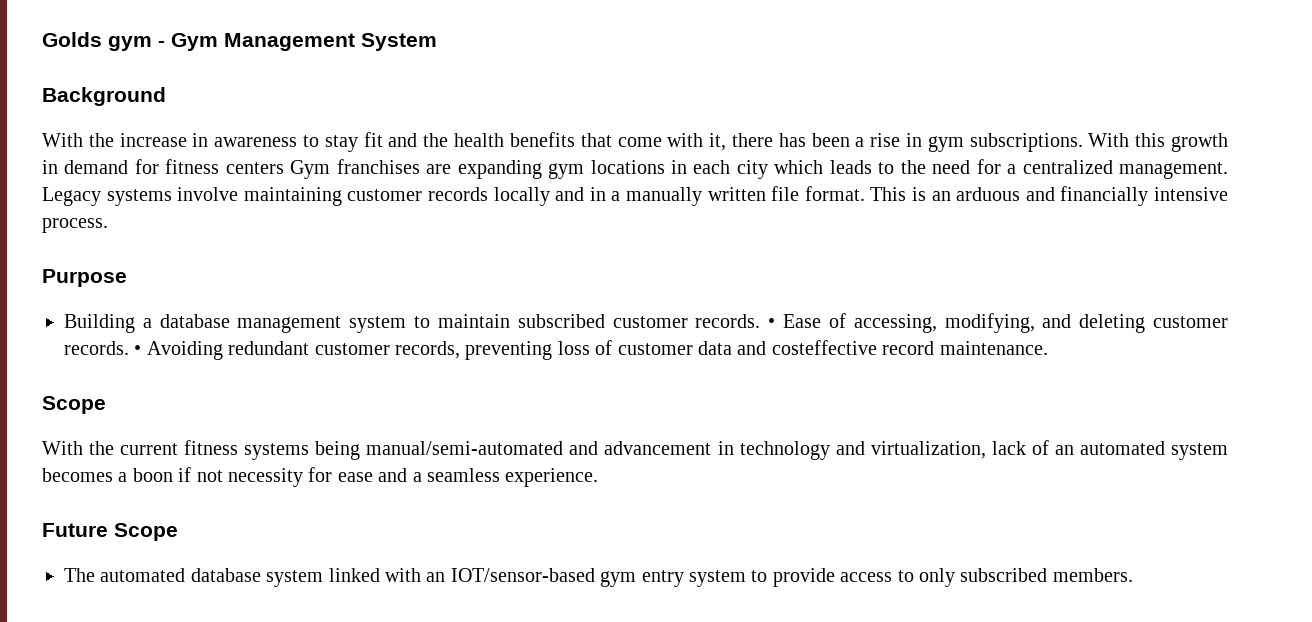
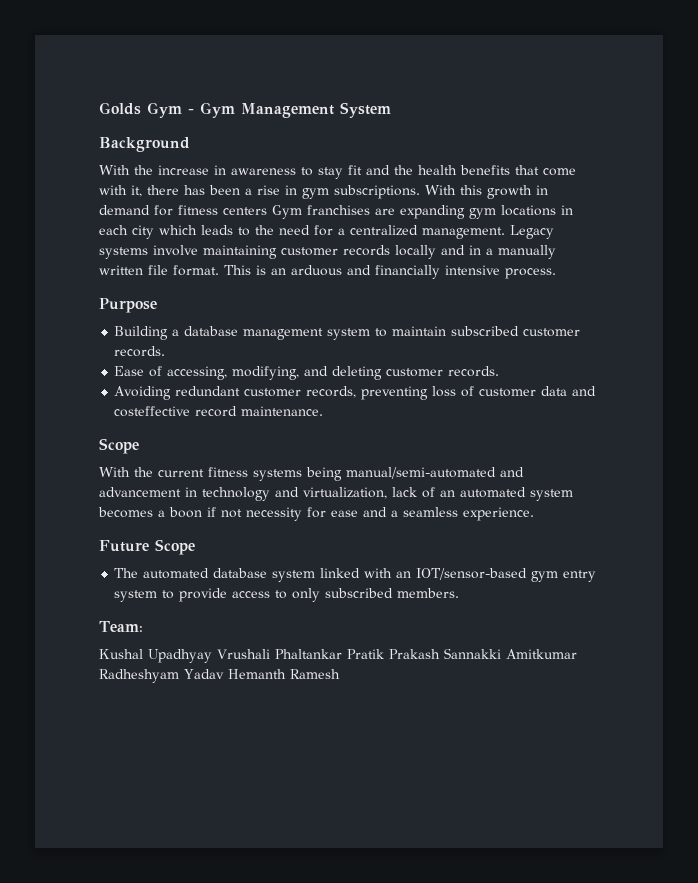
- Golds gym - Gym Management System
+ Golds Gym - Gym Management System
- Building a database management system to maintain subscribed customer records. • Ease of accessing, modifying, and deleting customer records. • Avoiding redundant customer records, preventing loss of customer data and costeffective record maintenance.
+ Building a database management system to maintain subscribed customer records.
+ Ease of accessing, modifying, and deleting customer records.
+ Avoiding redundant customer records, preventing loss of customer data and costeffective record maintenance.
+ Team:
+ Kushal Upadhyay Vrushali Phaltankar Pratik Prakash Sannakki Amitkumar Radheshyam Yadav Hemanth Ramesh

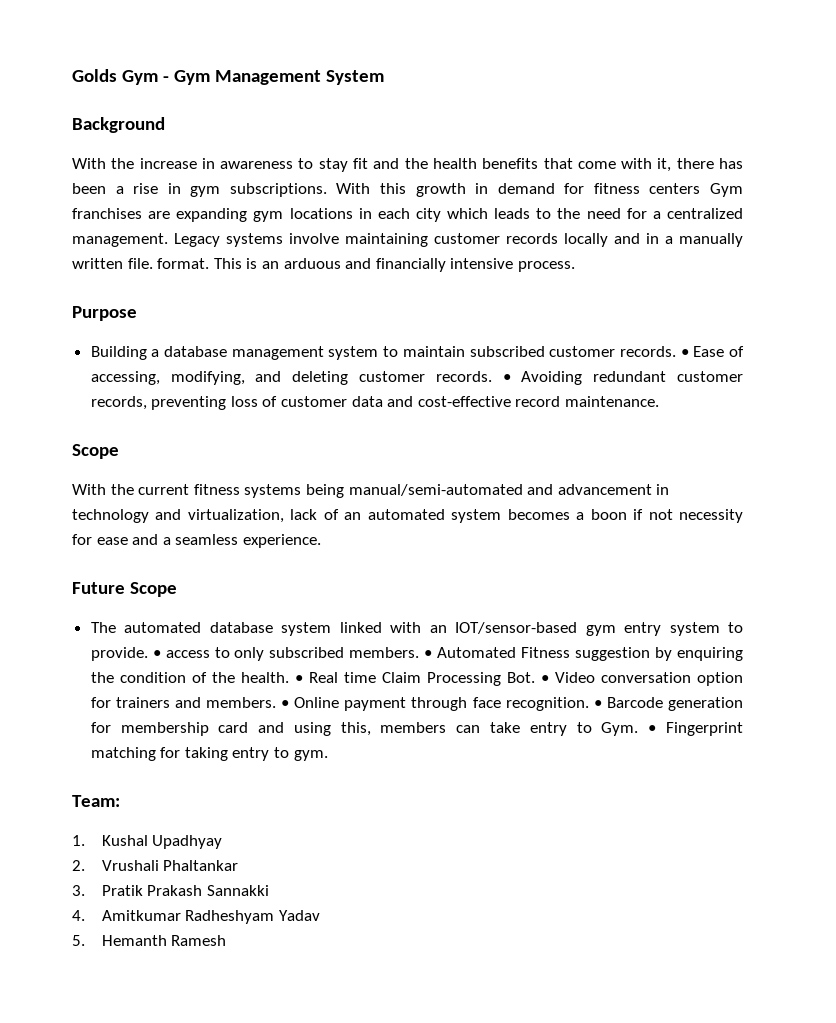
- Legacy systems involve maintaining customer records locally and in a manually written file format.
+ Legacy systems involve maintaining customer records locally and in a manually written file. format.
- Building a database management system to maintain subscribed customer records.
- Ease of accessing, modifying, and deleting customer records.
- Avoiding redundant customer records, preventing loss of customer data and costeffective record maintenance.
+ Building a database management system to maintain subscribed customer records. • Ease of accessing, modifying, and deleting customer records. • Avoiding redundant customer records, preventing loss of customer data and cost-effective record maintenance.
- The automated database system linked with an IOT/sensor-based gym entry system to provide access to only subscribed members.
+ The automated database system linked with an IOT/sensor-based gym entry system to provide. • access to only subscribed members. • Automated Fitness suggestion by enquiring the condition of the health. • Real time Claim Processing Bot. • Video conversation option for trainers and members. • Online payment through face recognition. • Barcode generation for membership card and using this, members can take entry to Gym. • Fingerprint matching for taking entry to gym.
- Kushal Upadhyay Vrushali Phaltankar Pratik Prakash Sannakki Amitkumar Radheshyam Yadav Hemanth Ramesh
+ 1. Kushal Upadhyay
+ 2. Vrushali Phaltankar
+ 3. Pratik Prakash Sannakki
+ 4. Amitkumar Radheshyam Yadav
+ 5. Hemanth Ramesh

